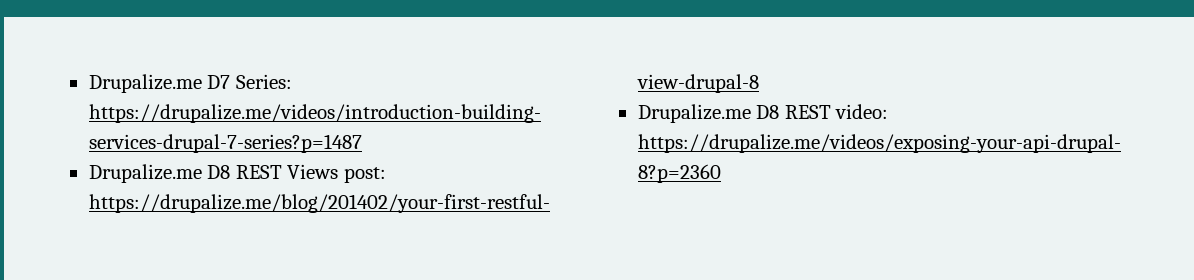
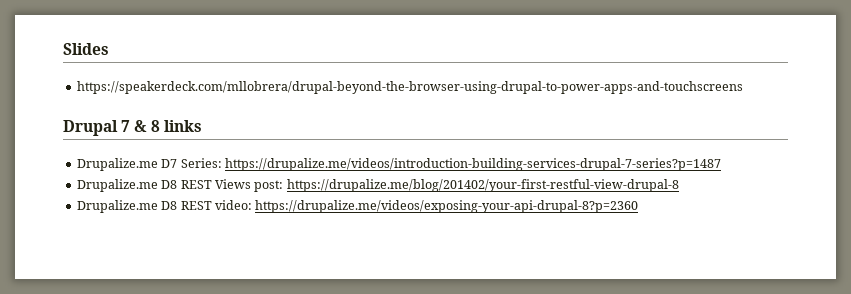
+ Slides
+ https://speakerdeck.com/mllobrera/drupal-beyond-the-browser-using-drupal-to-power-apps-and-touchscreens
+ Drupal 7 & 8 links

